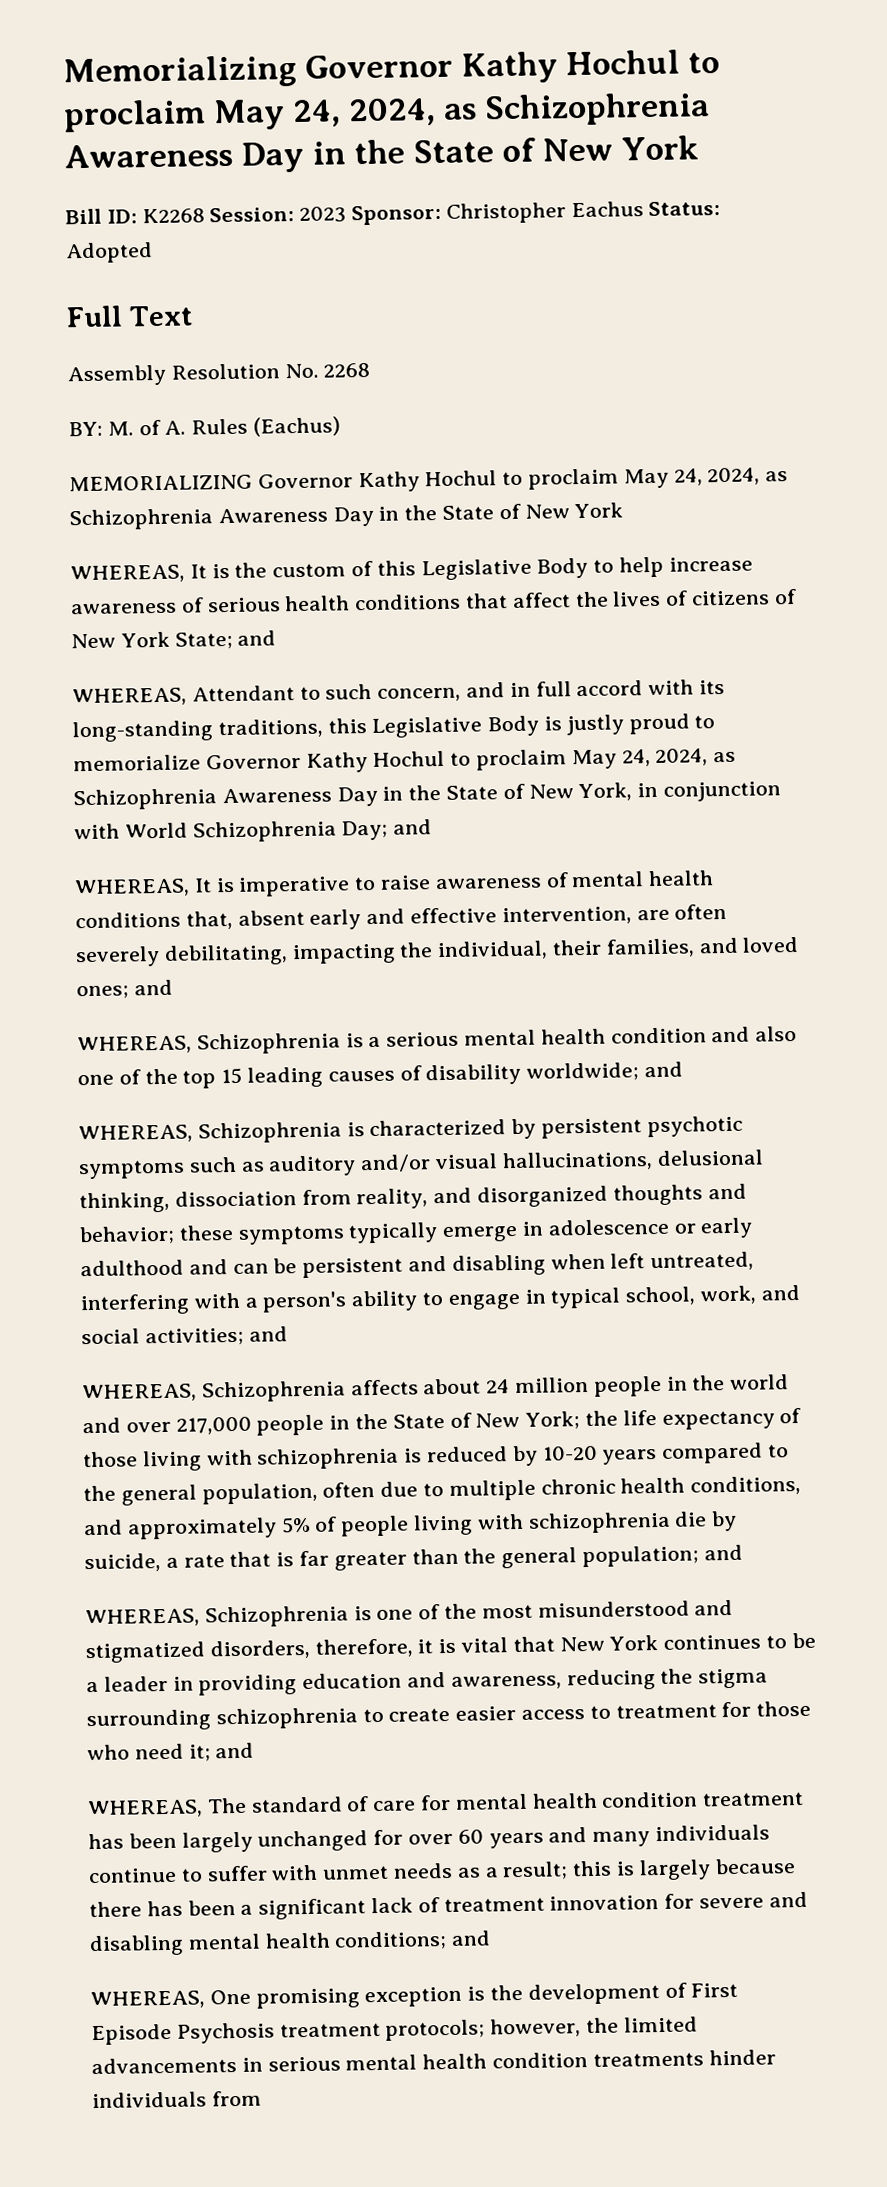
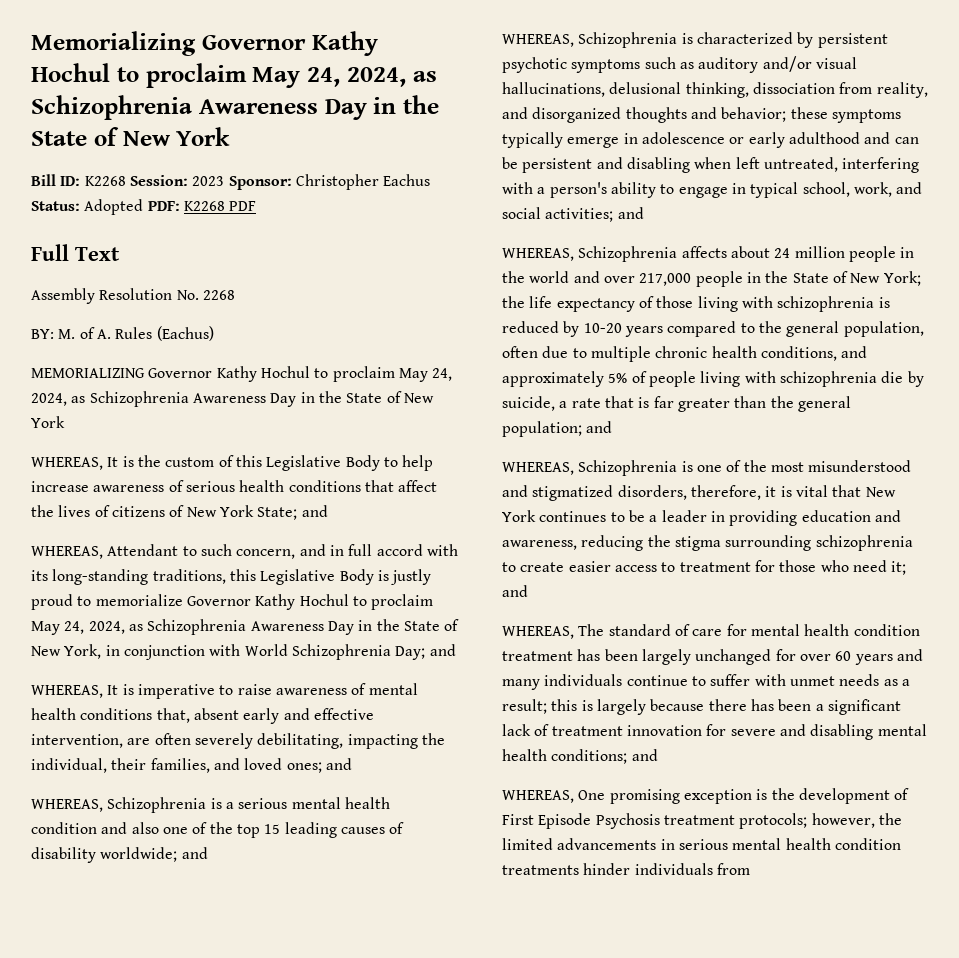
- Bill ID: K2268 Session: 2023 Sponsor: Christopher Eachus Status: Adopted
+ Bill ID: K2268 Session: 2023 Sponsor: Christopher Eachus Status: Adopted PDF: K2268 PDF

